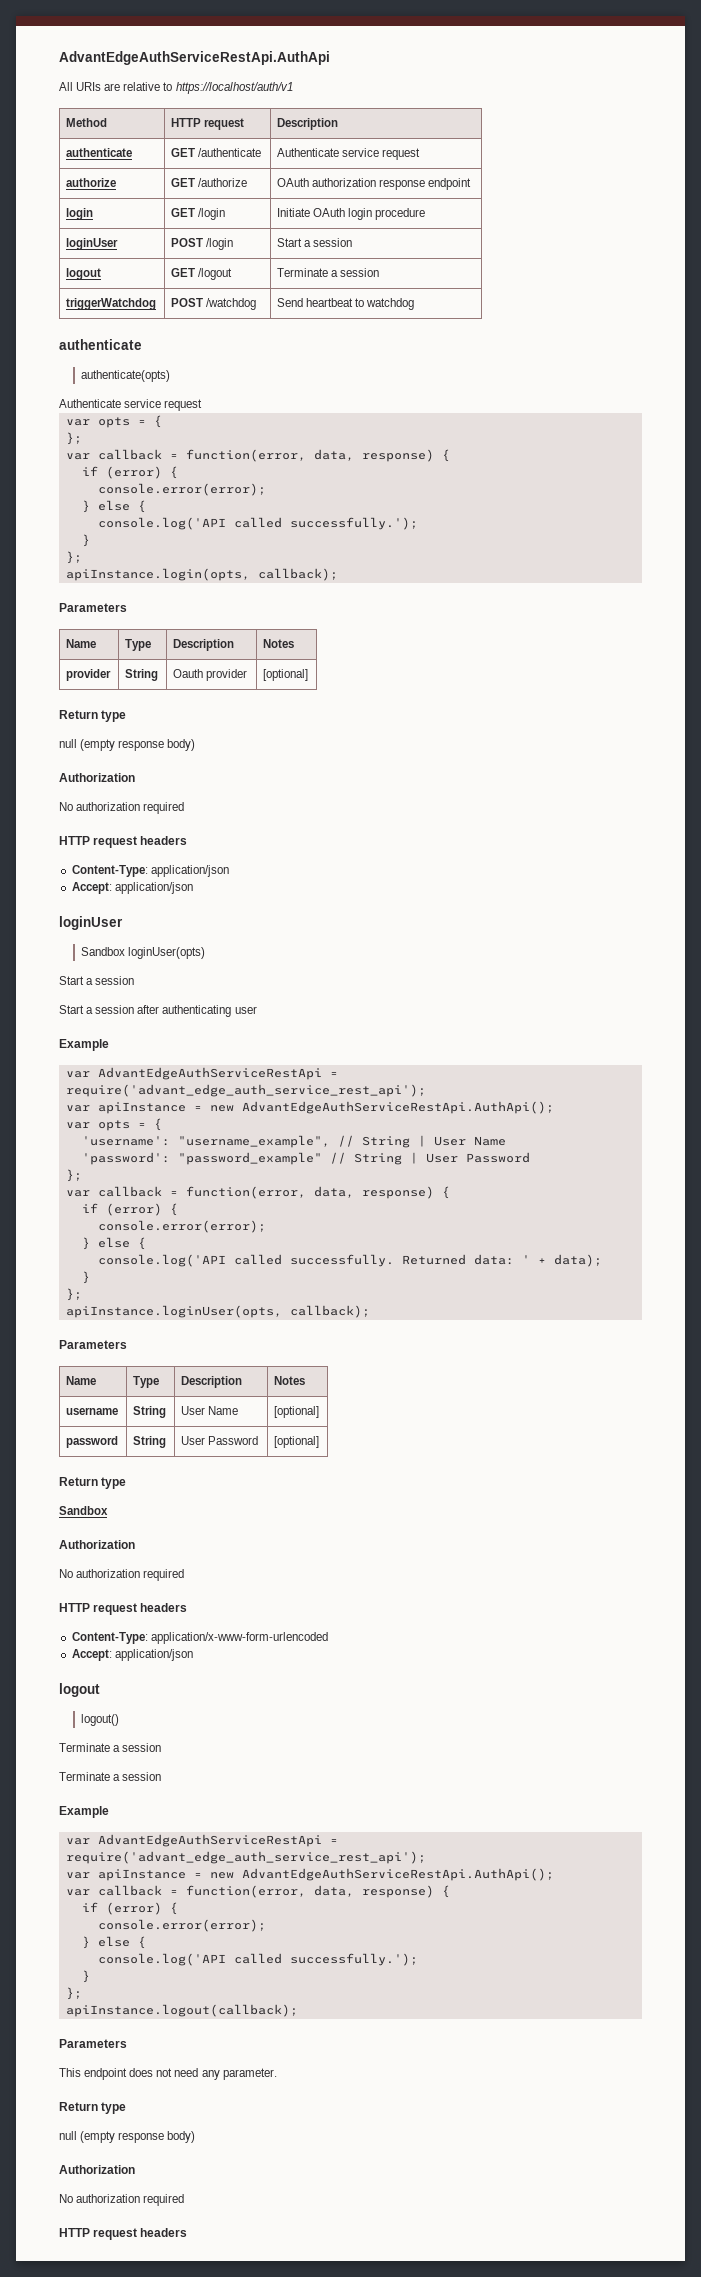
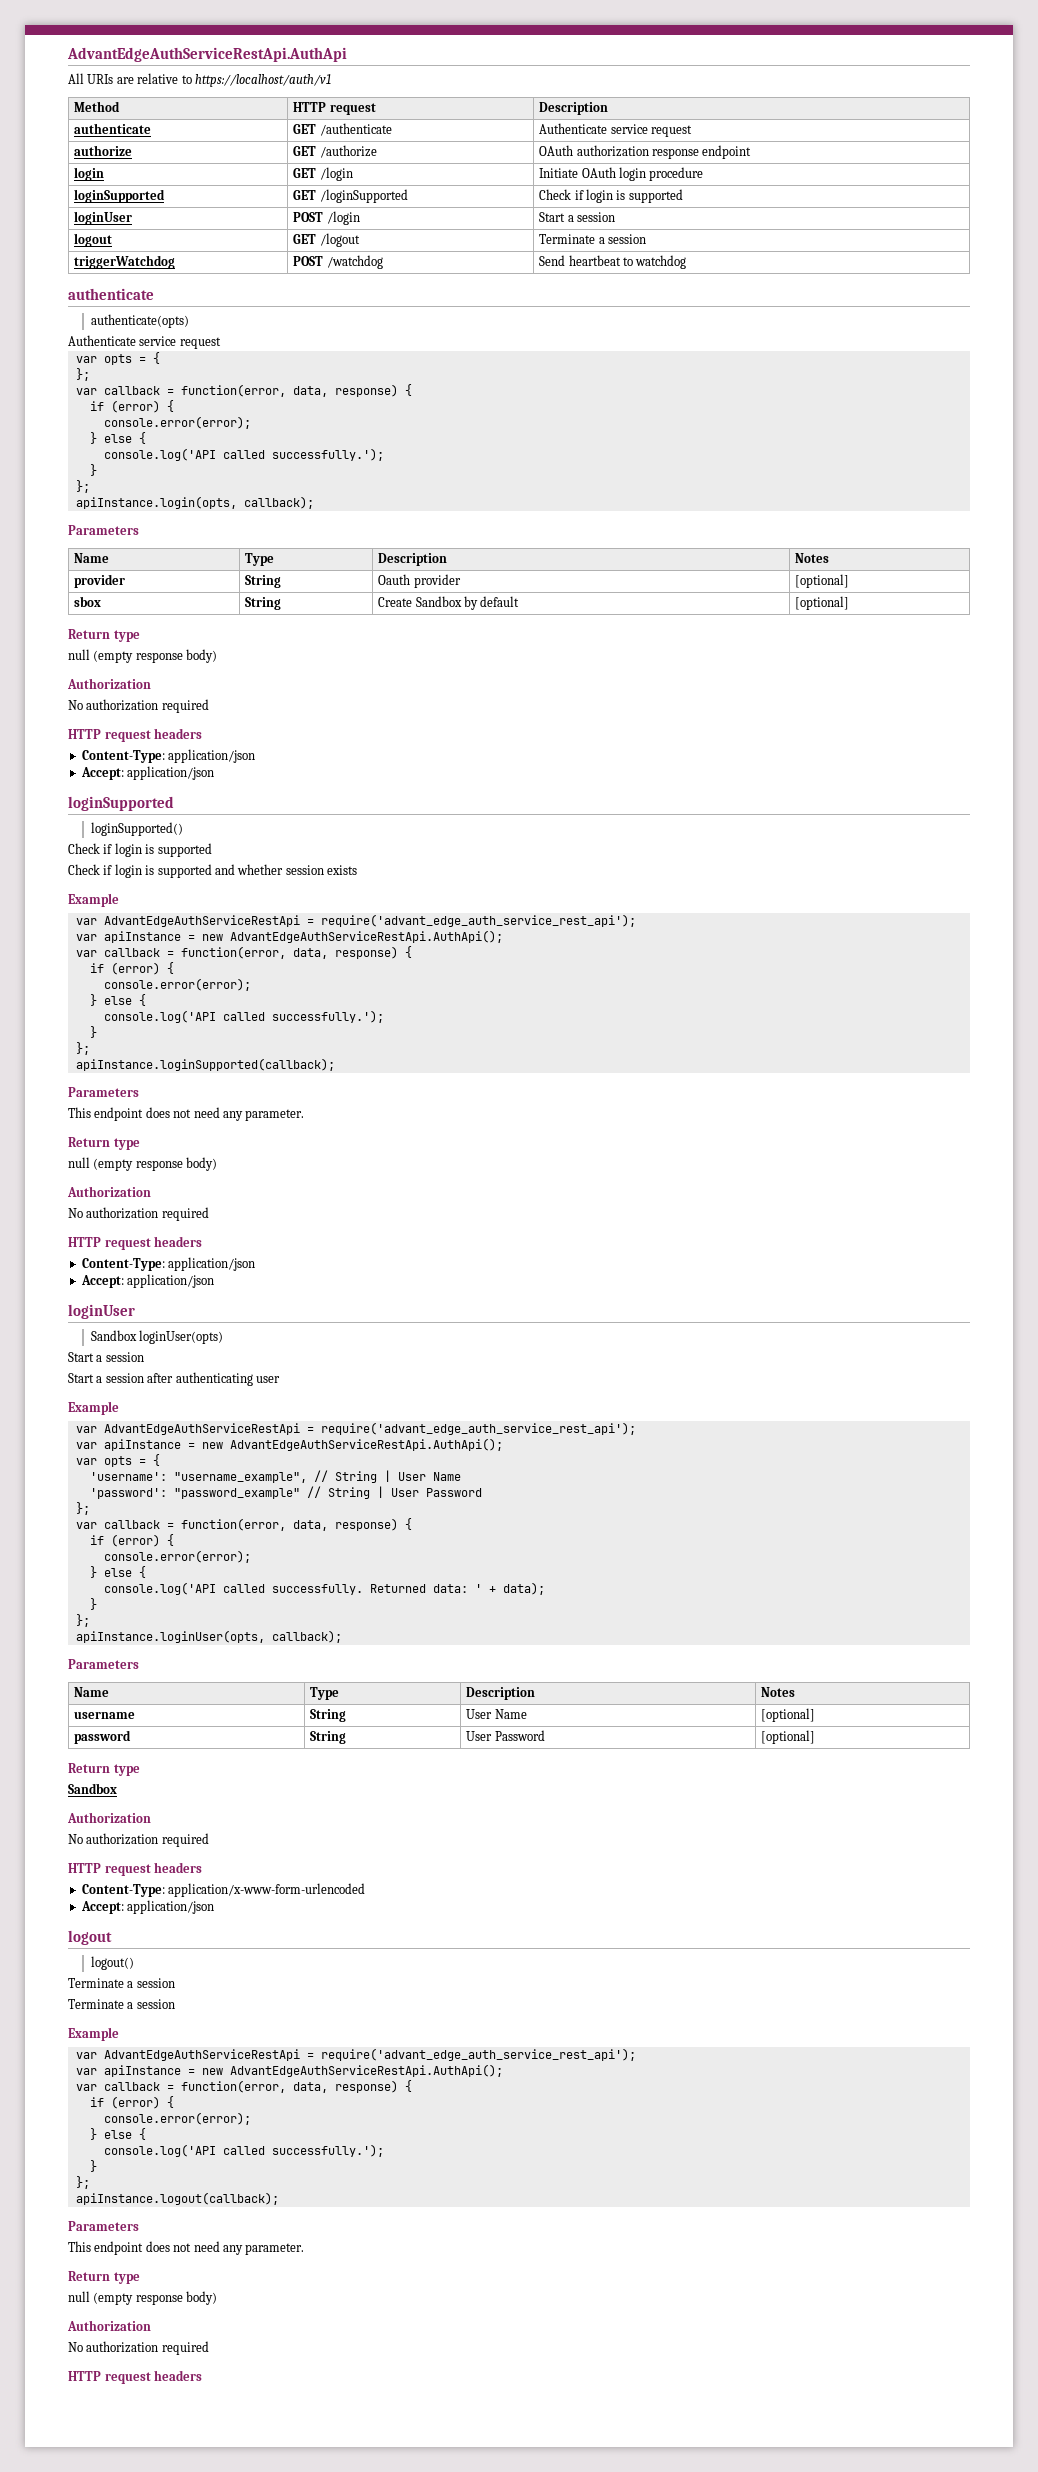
+ loginSupported | GET /loginSupported | Check if login is supported
+ sbox | String | Create Sandbox by default | [optional]
+ Return type
+ null (empty response body)
+ Authorization
+ No authorization required
+ HTTP request headers
+ Content-Type: application/json
+ Accept: application/json
+ loginSupported
+ loginSupported()
+ Check if login is supported
+ Check if login is supported and whether session exists
+ Example
+ var AdvantEdgeAuthServiceRestApi = require('advant_edge_auth_service_rest_api');
+ var apiInstance = new AdvantEdgeAuthServiceRestApi.AuthApi();
+ var callback = function(error, data, response) {
+ if (error) {
+ console.error(error);
+ } else {
+ console.log('API called successfully.');
+ }
+ };
+ apiInstance.loginSupported(callback);
+ Parameters
+ This endpoint does not need any parameter.

